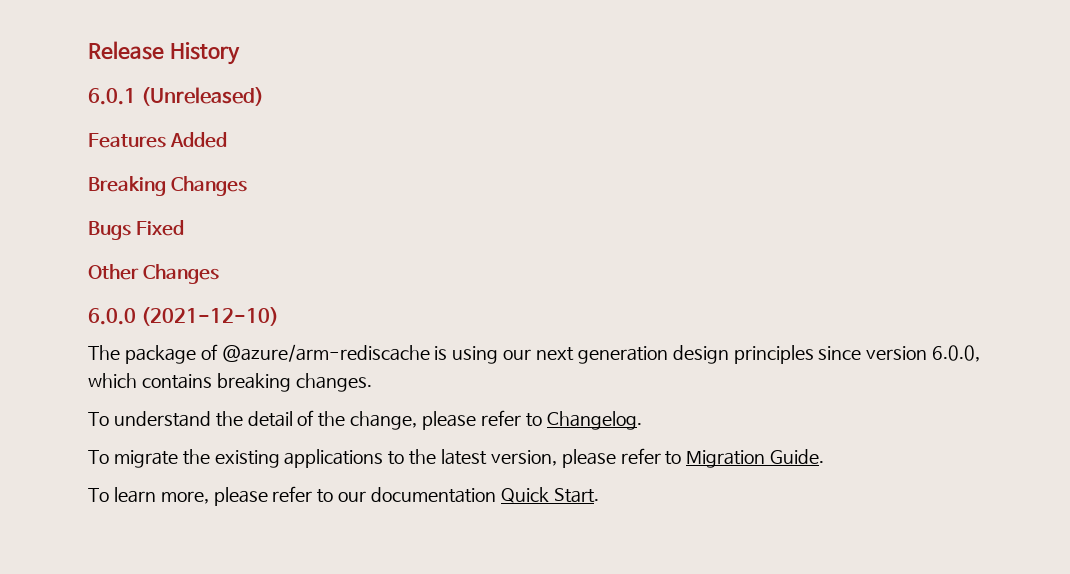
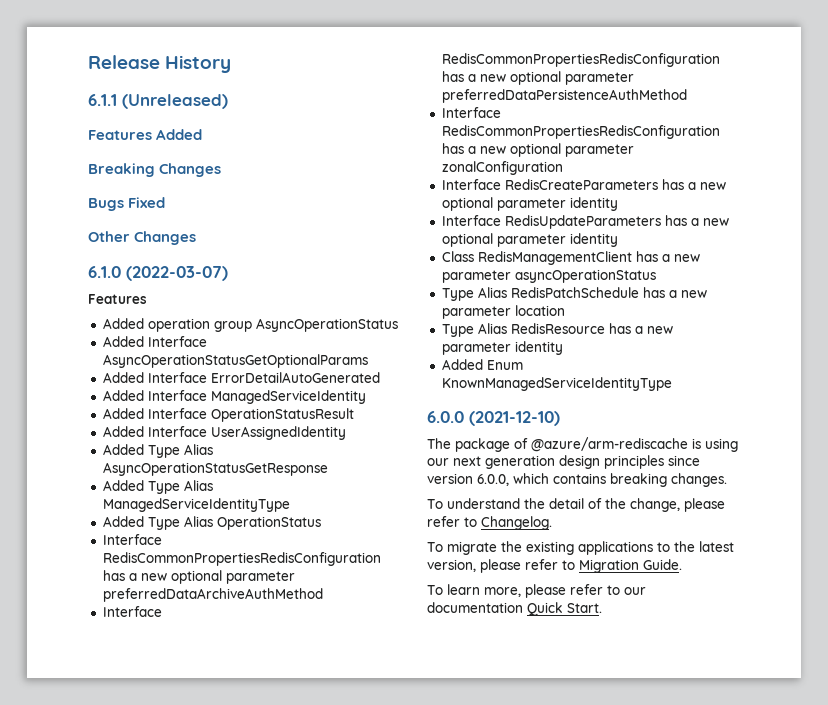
- 6.0.1 (Unreleased)
+ 6.1.1 (Unreleased)
+ 6.1.0 (2022-03-07)
+ Features
+ Added operation group AsyncOperationStatus
+ Added Interface AsyncOperationStatusGetOptionalParams
+ Added Interface ErrorDetailAutoGenerated
+ Added Interface ManagedServiceIdentity
+ Added Interface OperationStatusResult
+ Added Interface UserAssignedIdentity
+ Added Type Alias AsyncOperationStatusGetResponse
+ Added Type Alias ManagedServiceIdentityType
+ Added Type Alias OperationStatus
+ Interface RedisCommonPropertiesRedisConfiguration has a new optional parameter preferredDataArchiveAuthMethod
+ Interface RedisCommonPropertiesRedisConfiguration has a new optional parameter preferredDataPersistenceAuthMethod
+ Interface RedisCommonPropertiesRedisConfiguration has a new optional parameter zonalConfiguration
+ Interface RedisCreateParameters has a new optional parameter identity
+ Interface RedisUpdateParameters has a new optional parameter identity
+ Class RedisManagementClient has a new parameter asyncOperationStatus
+ Type Alias RedisPatchSchedule has a new parameter location
+ Type Alias RedisResource has a new parameter identity
+ Added Enum KnownManagedServiceIdentityType

